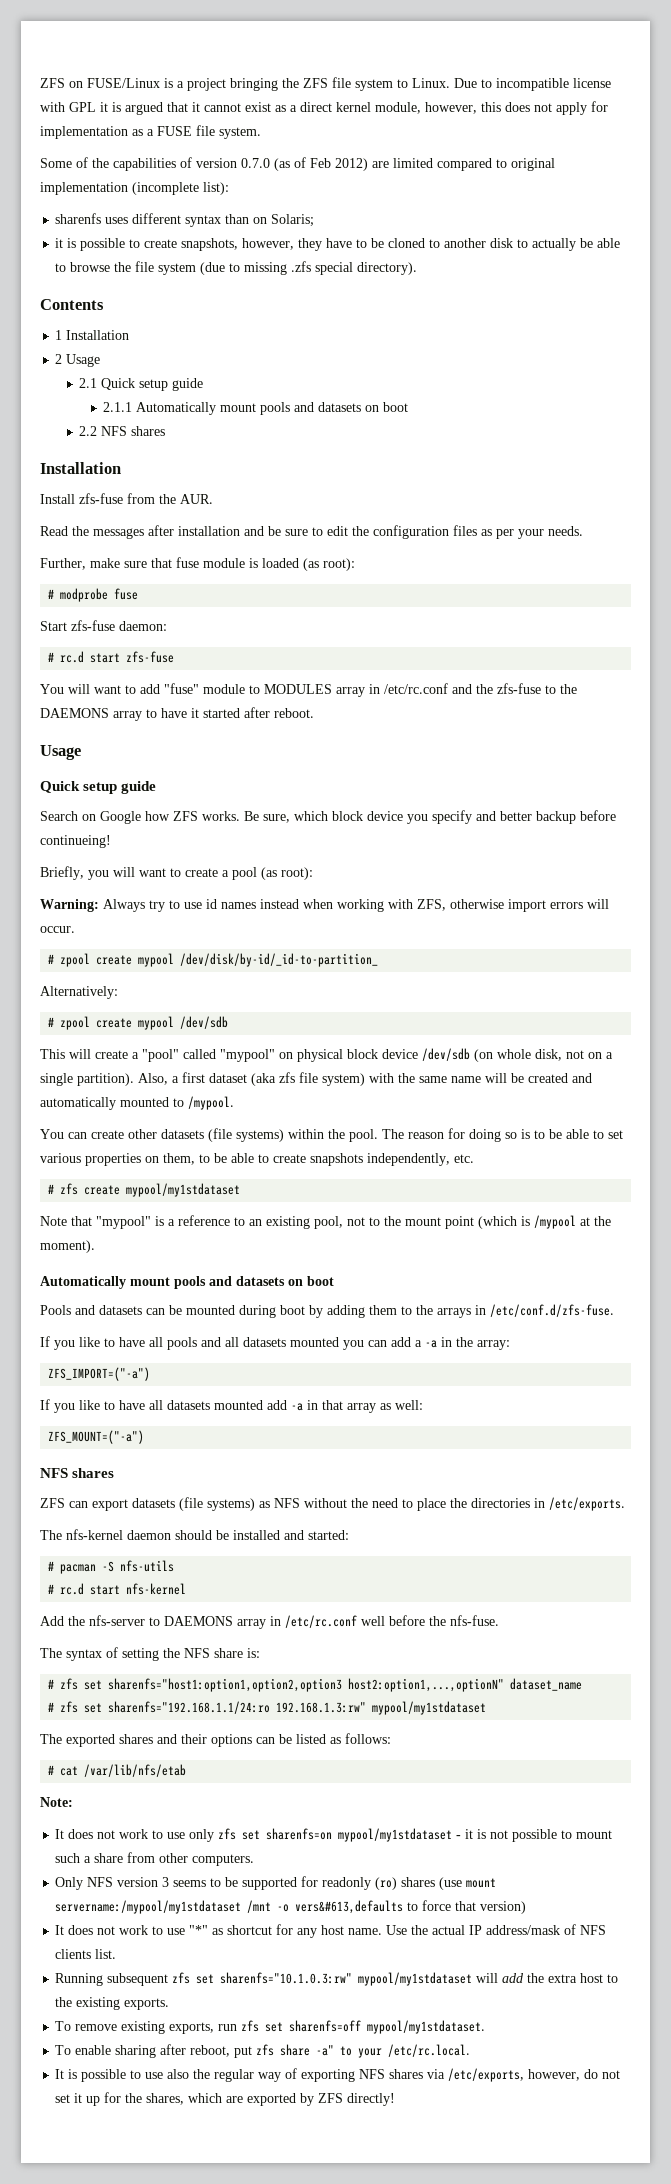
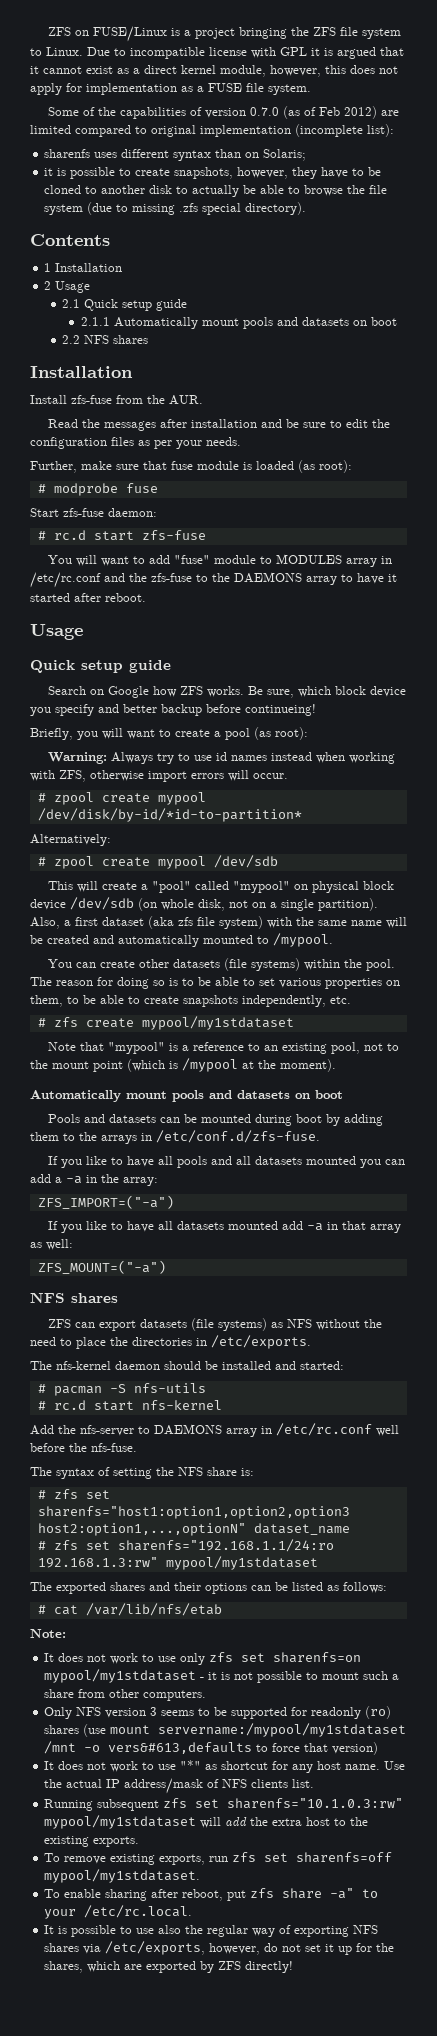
- # zpool create mypool /dev/disk/by-id/_id-to-partition_
+ # zpool create mypool /dev/disk/by-id/*id-to-partition*

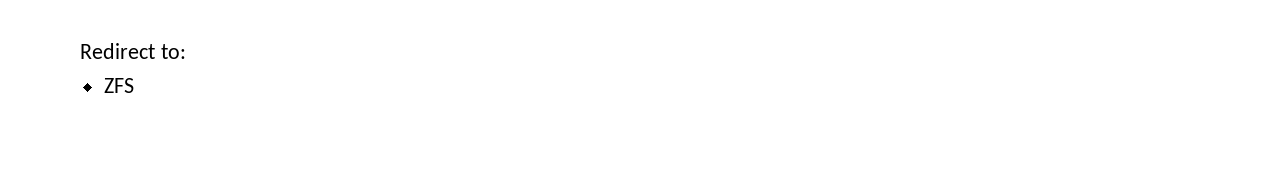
- ZFS on FUSE/Linux is a project bringing the ZFS file system to Linux. Due to incompatible license with GPL it is argued that it cannot exist as a direct kernel module, however, this does not apply for implementation as a FUSE file system.
- Some of the capabilities of version 0.7.0 (as of Feb 2012) are limited compared to original implementation (incomplete list):
- sharenfs uses different syntax than on Solaris;
- it is possible to create snapshots, however, they have to be cloned to another disk to actually be able to browse the file system (due to missing .zfs special directory).
- Contents
- 1 Installation
- 2 Usage
- 2.1 Quick setup guide
- 2.1.1 Automatically mount pools and datasets on boot
- 2.2 NFS shares
- Installation
- Install zfs-fuse from the AUR.
- Read the messages after installation and be sure to edit the configuration files as per your needs.
- Further, make sure that fuse module is loaded (as root):
- # modprobe fuse
- Start zfs-fuse daemon:
- # rc.d start zfs-fuse
- You will want to add "fuse" module to MODULES array in /etc/rc.conf and the zfs-fuse to the DAEMONS array to have it started after reboot.
- Usage
- Quick setup guide
- Search on Google how ZFS works. Be sure, which block device you specify and better backup before continueing!
- Briefly, you will want to create a pool (as root):
- Warning: Always try to use id names instead when working with ZFS, otherwise import errors will occur.
- # zpool create mypool /dev/disk/by-id/*id-to-partition*
- Alternatively:
- # zpool create mypool /dev/sdb
- This will create a "pool" called "mypool" on physical block device /dev/sdb (on whole disk, not on a single partition). Also, a first dataset (aka zfs file system) with the same name will be created and automatically mounted to /mypool.
- You can create other datasets (file systems) within the pool. The reason for doing so is to be able to set various properties on them, to be able to create snapshots independently, etc.
- # zfs create mypool/my1stdataset
- Note that "mypool" is a reference to an existing pool, not to the mount point (which is /mypool at the moment).
- Automatically mount pools and datasets on boot
- Pools and datasets can be mounted during boot by adding them to the arrays in /etc/conf.d/zfs-fuse.
- If you like to have all pools and all datasets mounted you can add a -a in the array:
- ZFS_IMPORT=("-a")
- If you like to have all datasets mounted add -a in that array as well:
- ZFS_MOUNT=("-a")
- NFS shares
- ZFS can export datasets (file systems) as NFS without the need to place the directories in /etc/exports.
- The nfs-kernel daemon should be installed and started:
- # pacman -S nfs-utils
- # rc.d start nfs-kernel
- Add the nfs-server to DAEMONS array in /etc/rc.conf well before the nfs-fuse.
- The syntax of setting the NFS share is:
- # zfs set sharenfs="host1:option1,option2,option3 host2:option1,...,optionN" dataset_name
- # zfs set sharenfs="192.168.1.1/24:ro 192.168.1.3:rw" mypool/my1stdataset
- The exported shares and their options can be listed as follows:
- # cat /var/lib/nfs/etab
- Note:
- It does not work to use only zfs set sharenfs=on mypool/my1stdataset - it is not possible to mount such a share from other computers.
- Only NFS version 3 seems to be supported for readonly (ro) shares (use mount servername:/mypool/my1stdataset /mnt -o vers&#613,defaults to force that version)
- It does not work to use "*" as shortcut for any host name. Use the actual IP address/mask of NFS clients list.
- Running subsequent zfs set sharenfs="10.1.0.3:rw" mypool/my1stdataset will add the extra host to the existing exports.
- To remove existing exports, run zfs set sharenfs=off mypool/my1stdataset.
- To enable sharing after reboot, put zfs share -a" to your /etc/rc.local.
- It is possible to use also the regular way of exporting NFS shares via /etc/exports, however, do not set it up for the shares, which are exported by ZFS directly!
+ Redirect to:
+ ZFS

